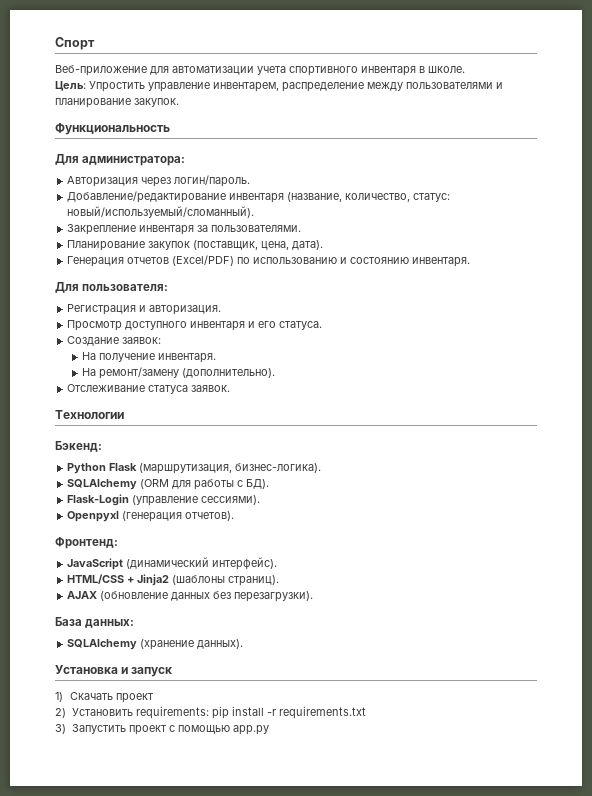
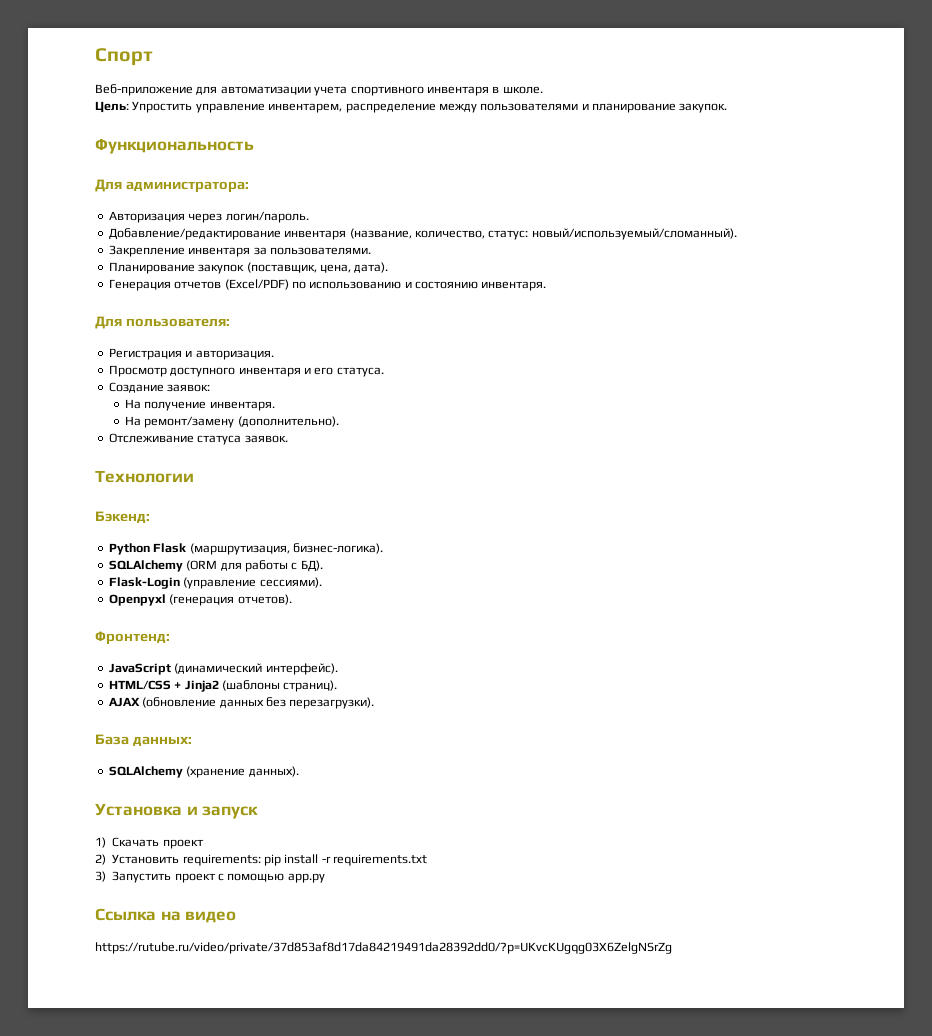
+ Ссылка на видео
+ https://rutube.ru/video/private/37d853af8d17da84219491da28392dd0/?p=UKvcKUgqg03X6ZelgNSrZg

